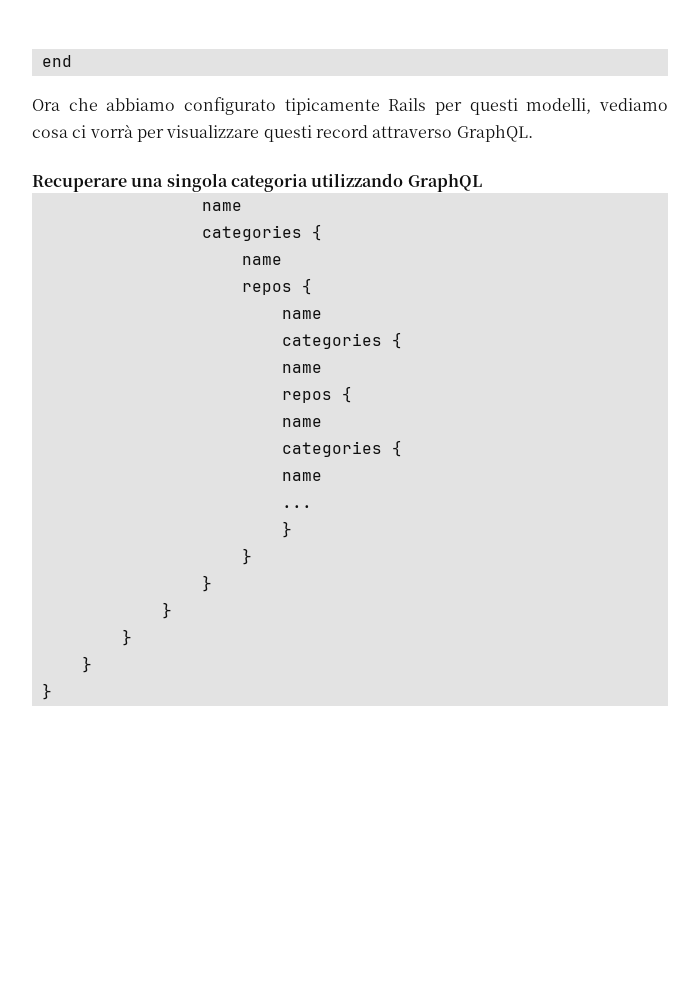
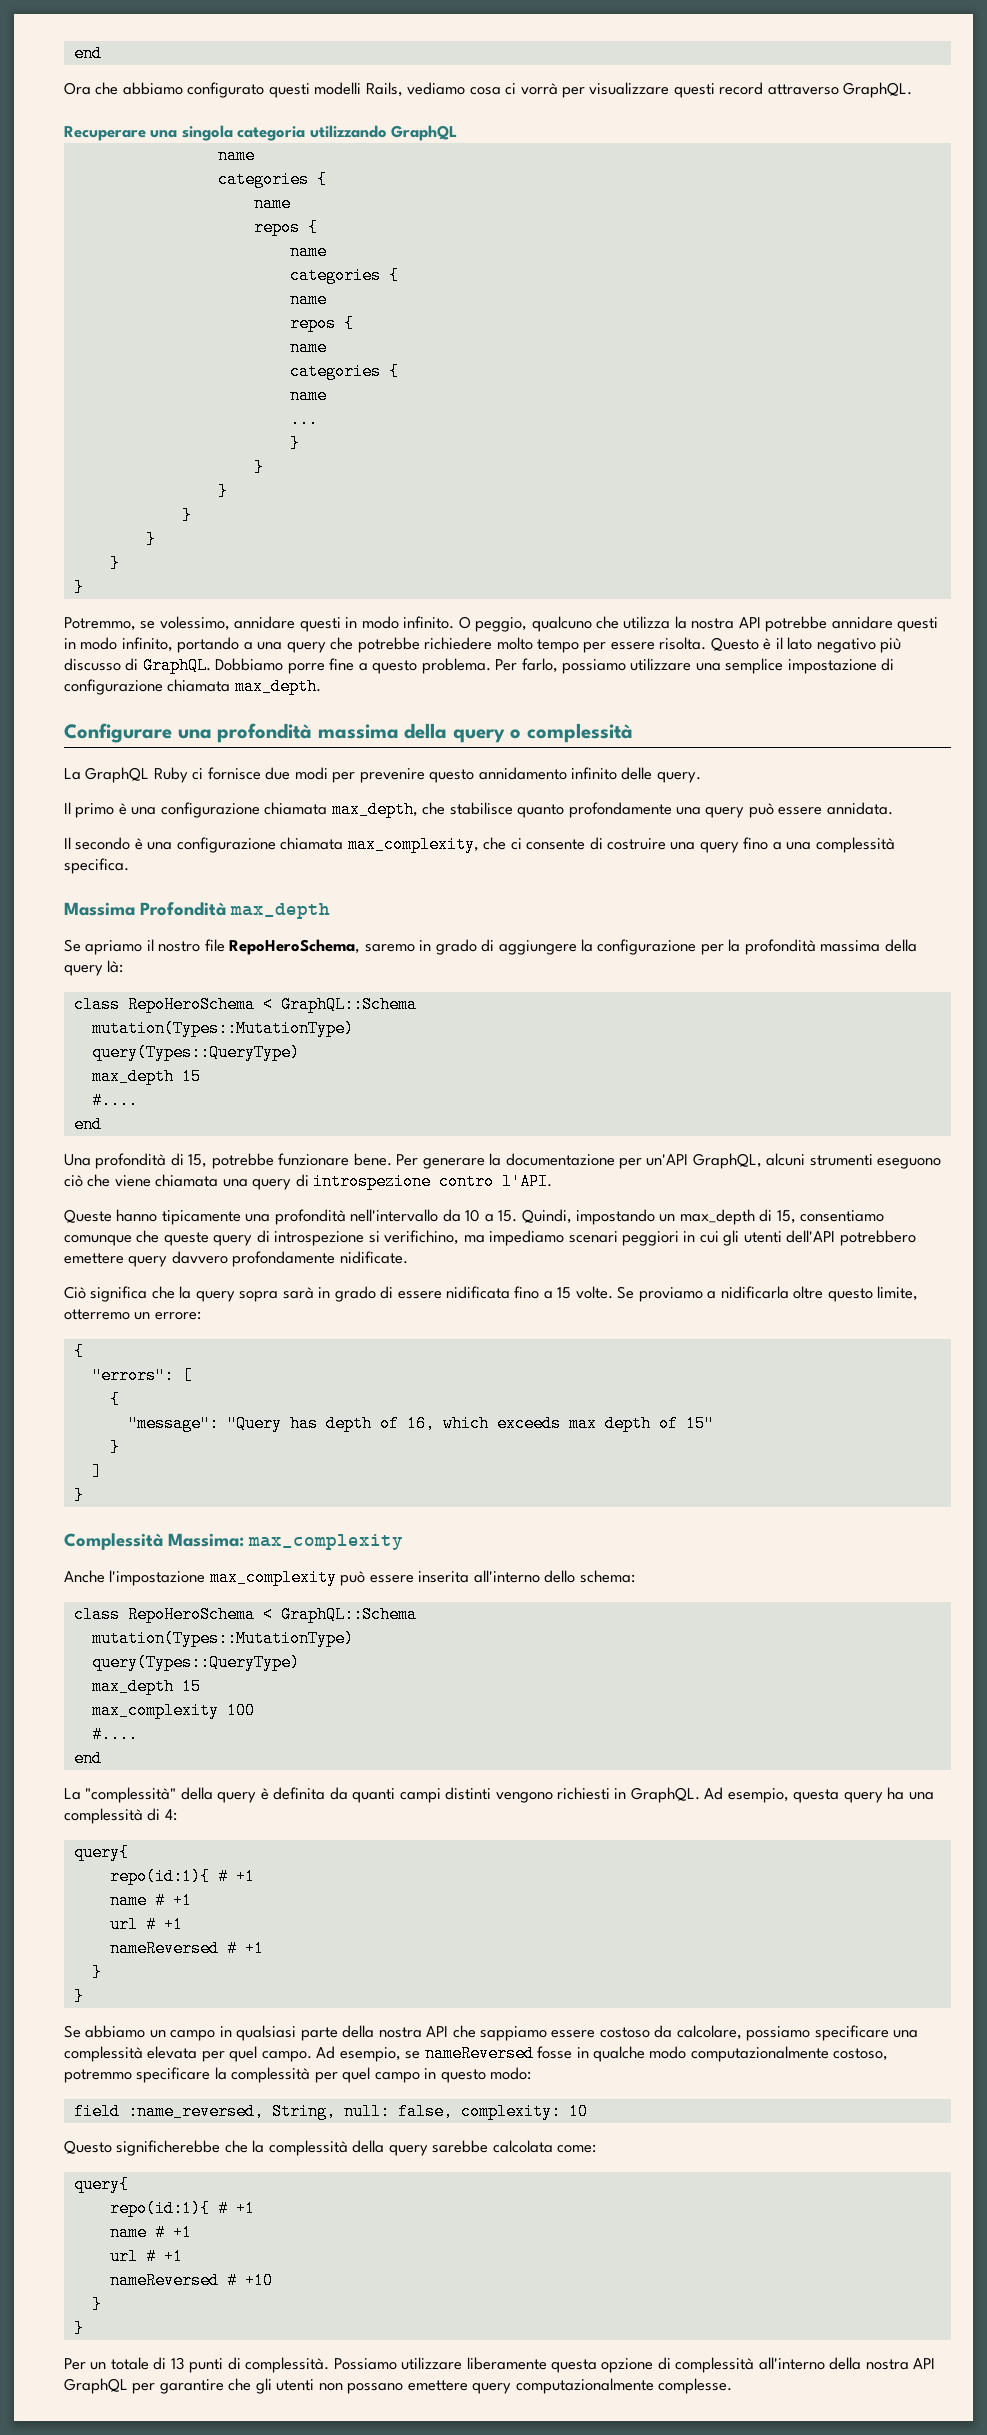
- Ora che abbiamo configurato tipicamente Rails per questi modelli, vediamo cosa ci vorrà per visualizzare questi record attraverso GraphQL.
+ Ora che abbiamo configurato questi modelli Rails, vediamo cosa ci vorrà per visualizzare questi record attraverso GraphQL.
+ Potremmo, se volessimo, annidare questi in modo infinito. O peggio, qualcuno che utilizza la nostra API potrebbe annidare questi in modo infinito, portando a una query che potrebbe richiedere molto tempo per essere risolta. Questo è il lato negativo più discusso di GraphQL. Dobbiamo porre fine a questo problema. Per farlo, possiamo utilizzare una semplice impostazione di configurazione chiamata max_depth.
+ Configurare una profondità massima della query o complessità
+ La GraphQL Ruby ci fornisce due modi per prevenire questo annidamento infinito delle query.
+ Il primo è una configurazione chiamata max_depth, che stabilisce quanto profondamente una query può essere annidata.
+ Il secondo è una configurazione chiamata max_complexity, che ci consente di costruire una query fino a una complessità specifica.
+ Massima Profondità max_depth
+ Se apriamo il nostro file RepoHeroSchema, saremo in grado di aggiungere la configurazione per la profondità massima della query là:
+ class RepoHeroSchema < GraphQL::Schema
+ mutation(Types::MutationType)
+ query(Types::QueryType)
+ max_depth 15
+ #....
+ end
+ Una profondità di 15, potrebbe funzionare bene. Per generare la documentazione per un'API GraphQL, alcuni strumenti eseguono ciò che viene chiamata una query di introspezione contro l'API.
+ Queste hanno tipicamente una profondità nell'intervallo da 10 a 15. Quindi, impostando un max_depth di 15, consentiamo comunque che queste query di introspezione si verifichino, ma impediamo scenari peggiori in cui gli utenti dell'API potrebbero emettere query davvero profondamente nidificate.
+ Ciò significa che la query sopra sarà in grado di essere nidificata fino a 15 volte. Se proviamo a nidificarla oltre questo limite, otterremo un errore:
+ {
+ "errors": [
+ {
+ "message": "Query has depth of 16, which exceeds max depth of 15"
+ }
+ ]
+ }
+ Complessità Massima: max_complexity
+ Anche l'impostazione max_complexity può essere inserita all'interno dello schema:
+ class RepoHeroSchema < GraphQL::Schema
+ mutation(Types::MutationType)
+ query(Types::QueryType)
+ max_depth 15
+ max_complexity 100
+ #....
+ end
+ La "complessità" della query è definita da quanti campi distinti vengono richiesti in GraphQL. Ad esempio, questa query ha una complessità di 4:
+ query{
+ repo(id:1){ # +1
+ name # +1
+ url # +1
+ nameReversed # +1
+ }
+ }
+ Se abbiamo un campo in qualsiasi parte della nostra API che sappiamo essere costoso da calcolare, possiamo specificare una complessità elevata per quel campo. Ad esempio, se nameReversed fosse in qualche modo computazionalmente costoso, potremmo specificare la complessità per quel campo in questo modo:
+ field :name_reversed, String, null: false, complexity: 10
+ Questo significherebbe che la complessità della query sarebbe calcolata come:
+ query{
+ repo(id:1){ # +1
+ name # +1
+ url # +1
+ nameReversed # +10
+ }
+ }
+ Per un totale di 13 punti di complessità. Possiamo utilizzare liberamente questa opzione di complessità all'interno della nostra API GraphQL per garantire che gli utenti non possano emettere query computazionalmente complesse.

